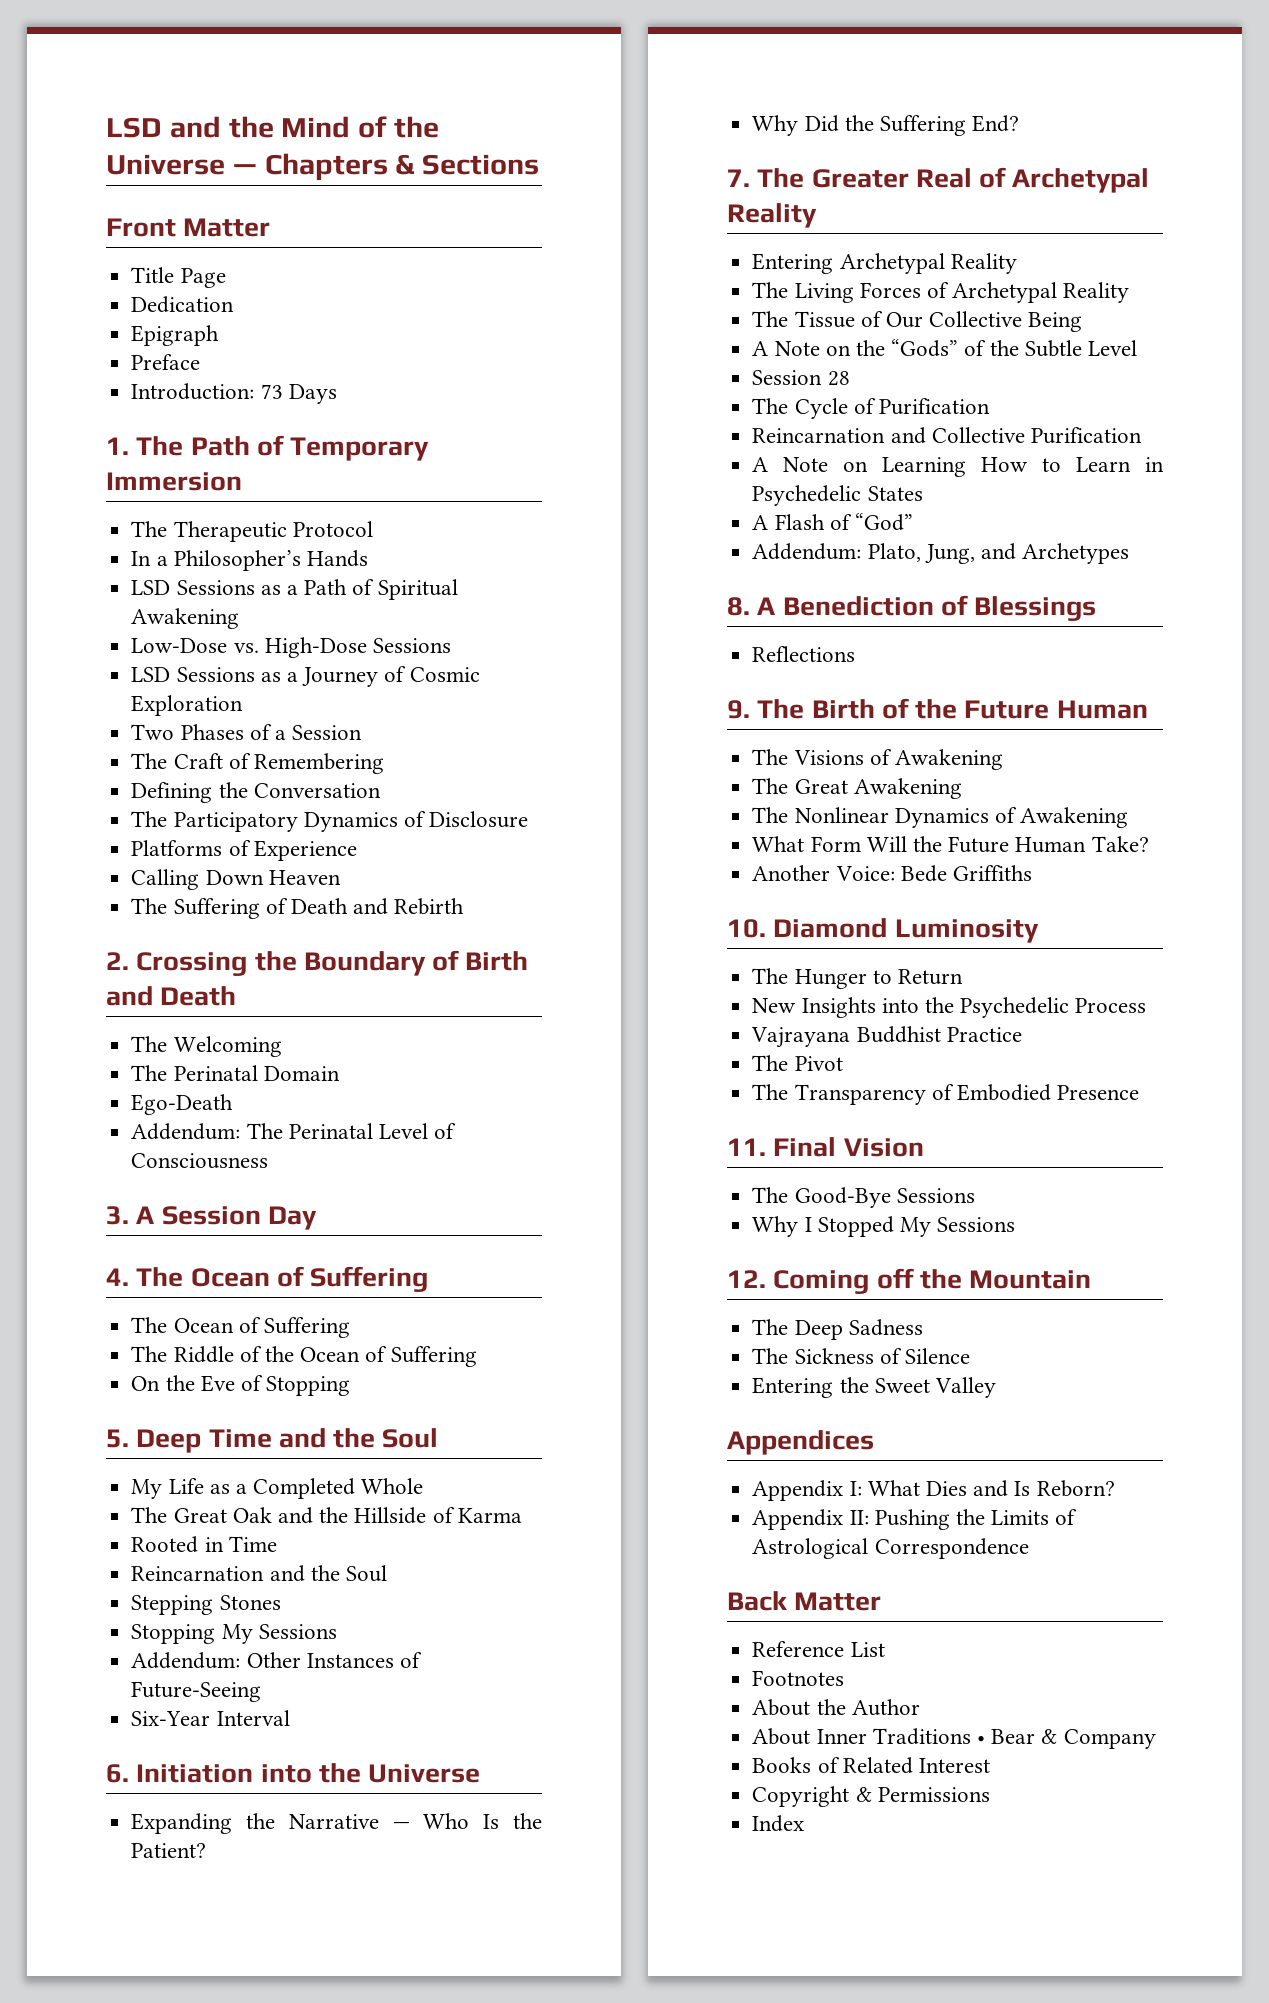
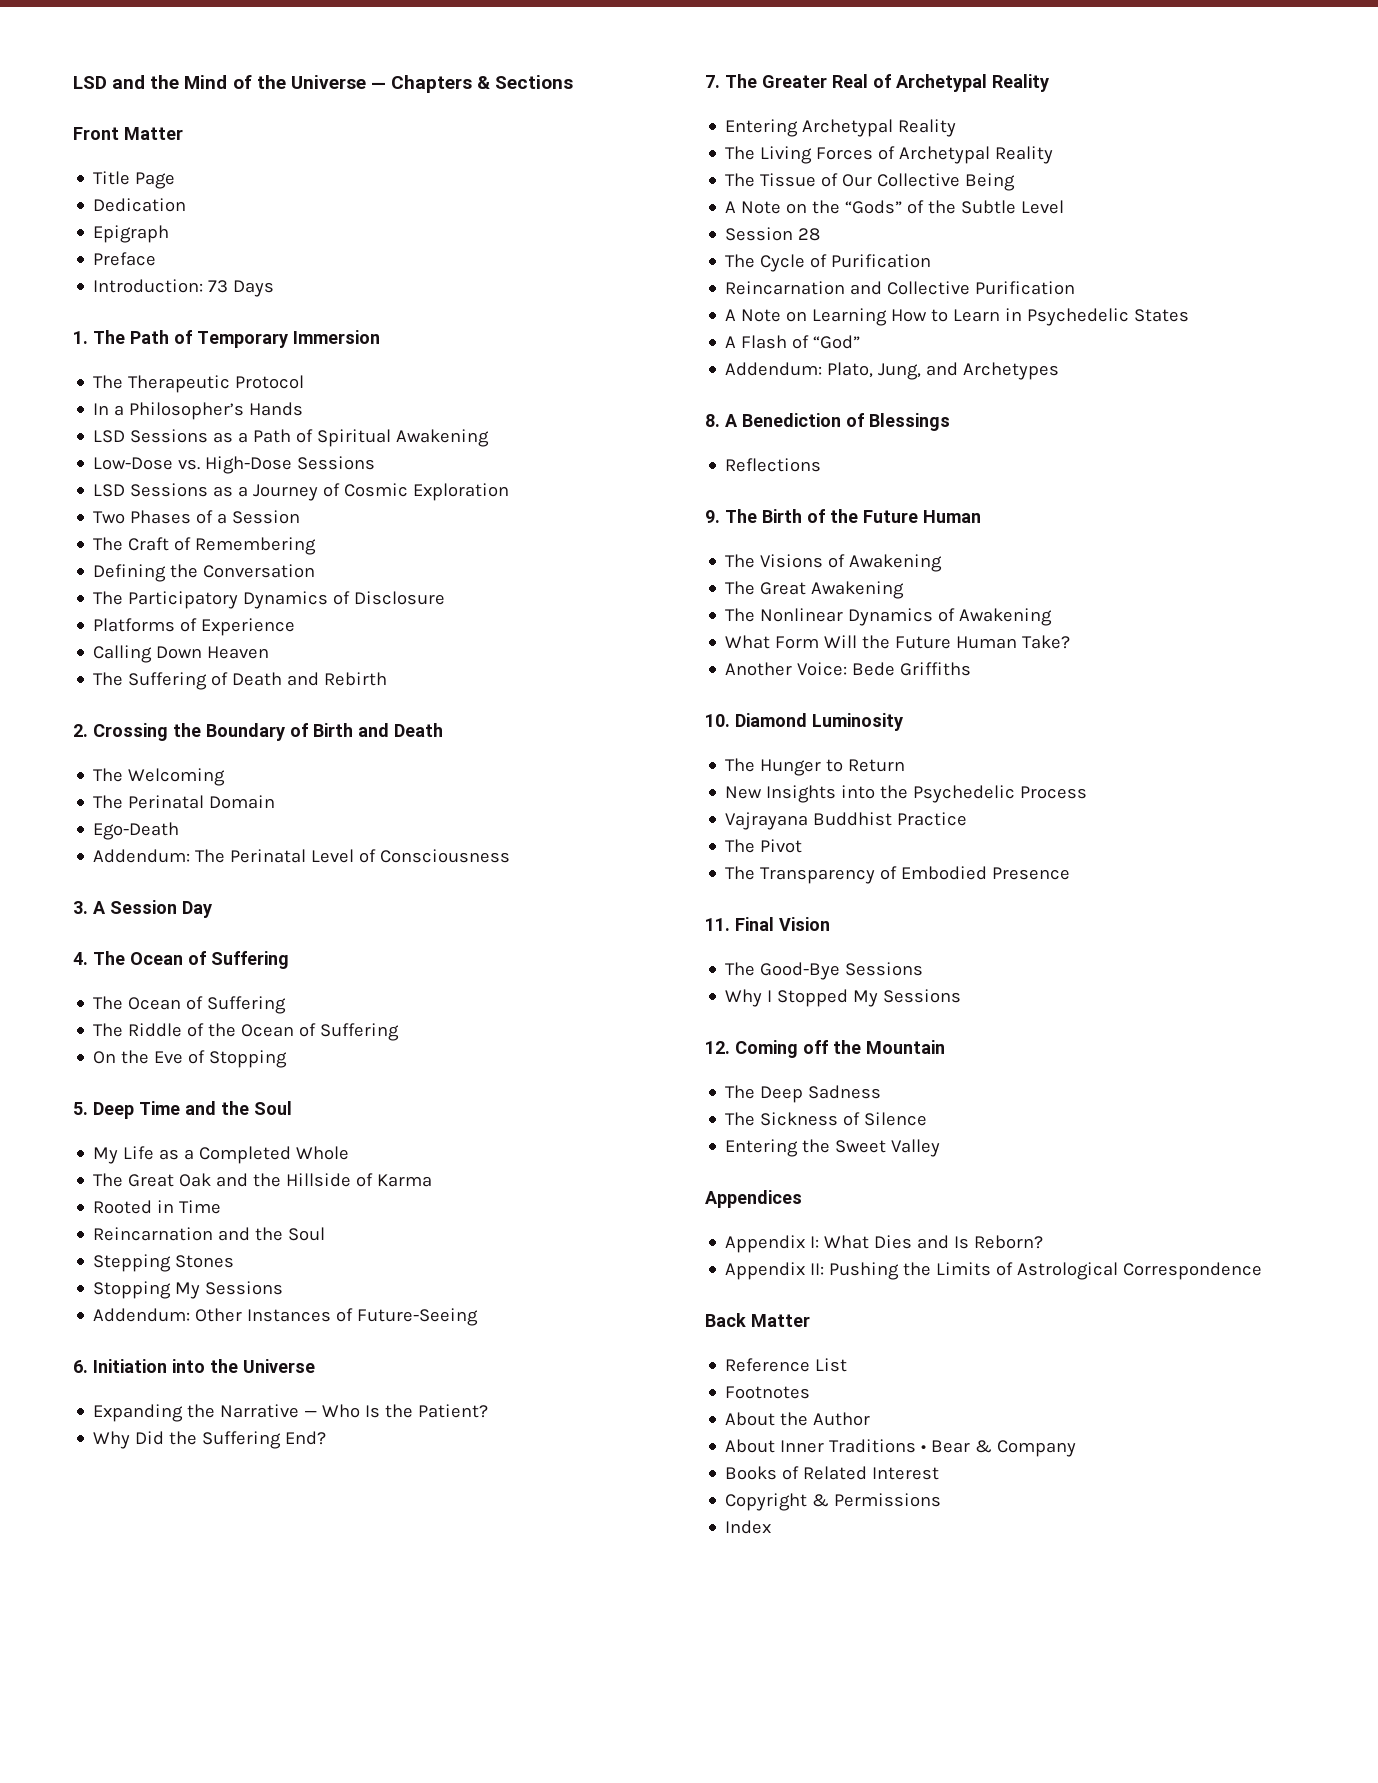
- Six-Year Interval

